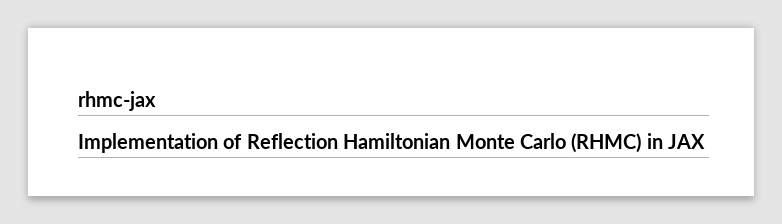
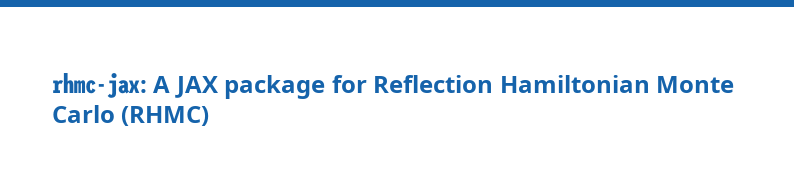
- rhmc-jax
- Implementation of Reflection Hamiltonian Monte Carlo (RHMC) in JAX
+ rhmc-jax: A JAX package for Reflection Hamiltonian Monte Carlo (RHMC)

